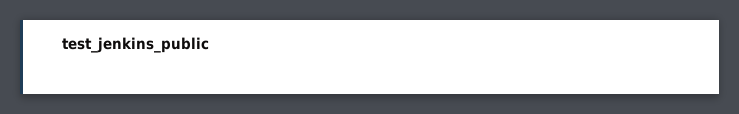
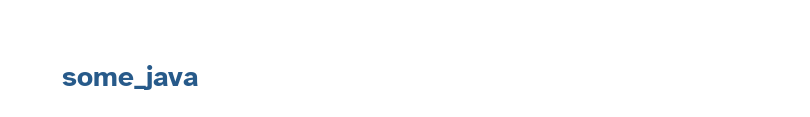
- test_jenkins_public
+ some_java

